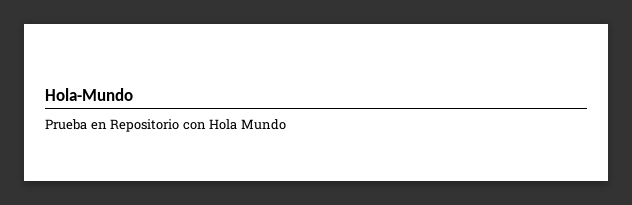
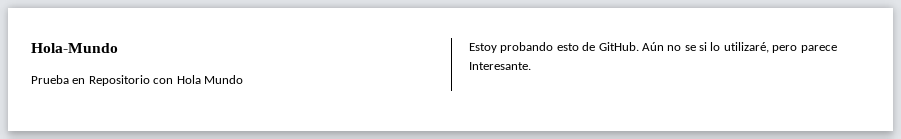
+ Estoy probando esto de GitHub. Aún no se si lo utilizaré, pero parece Interesante.

